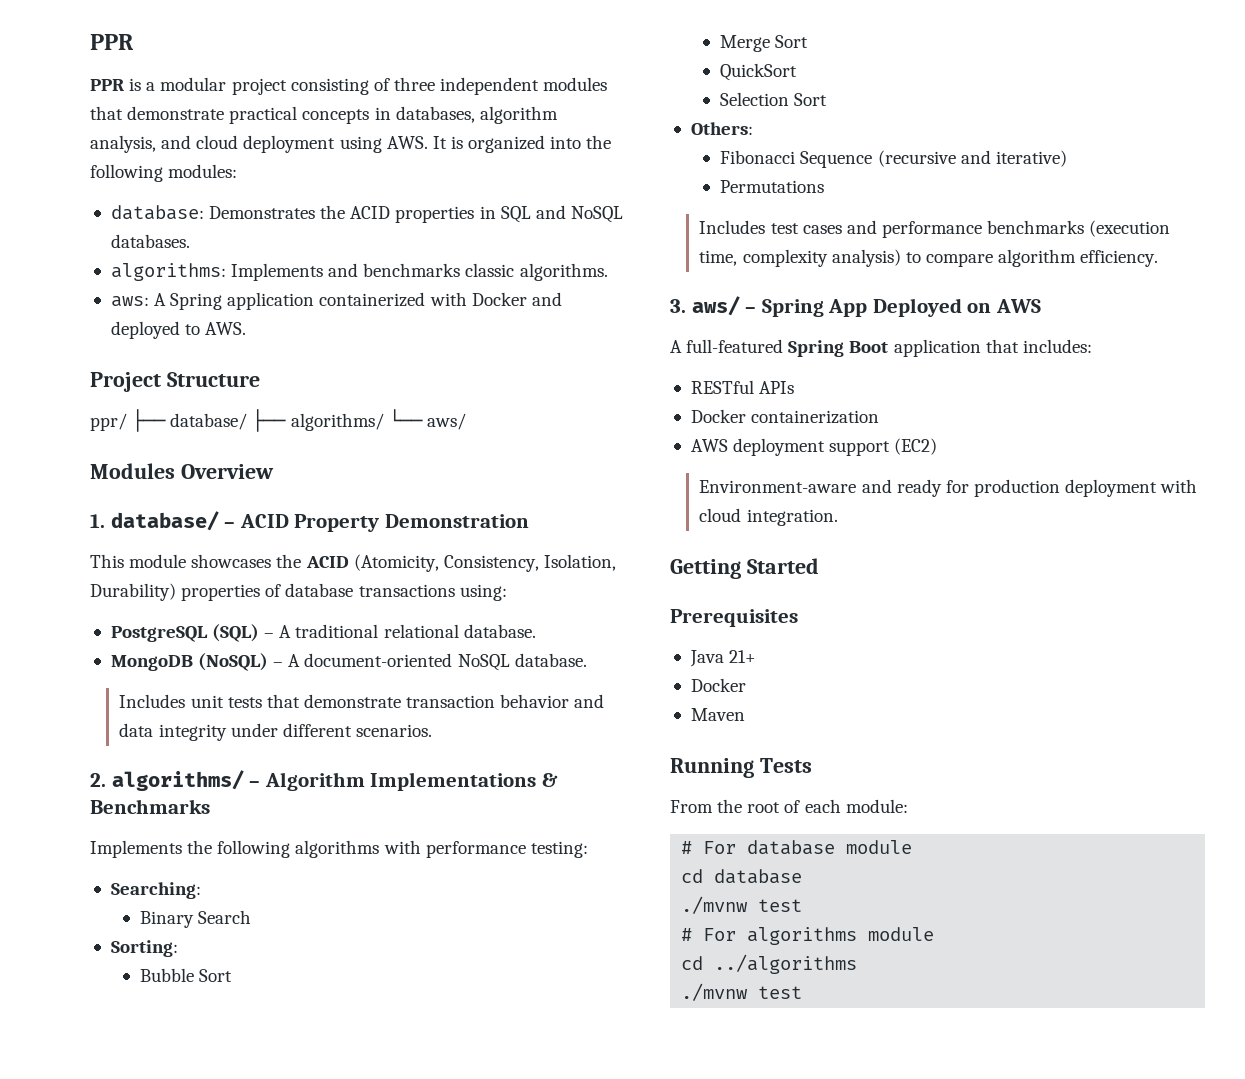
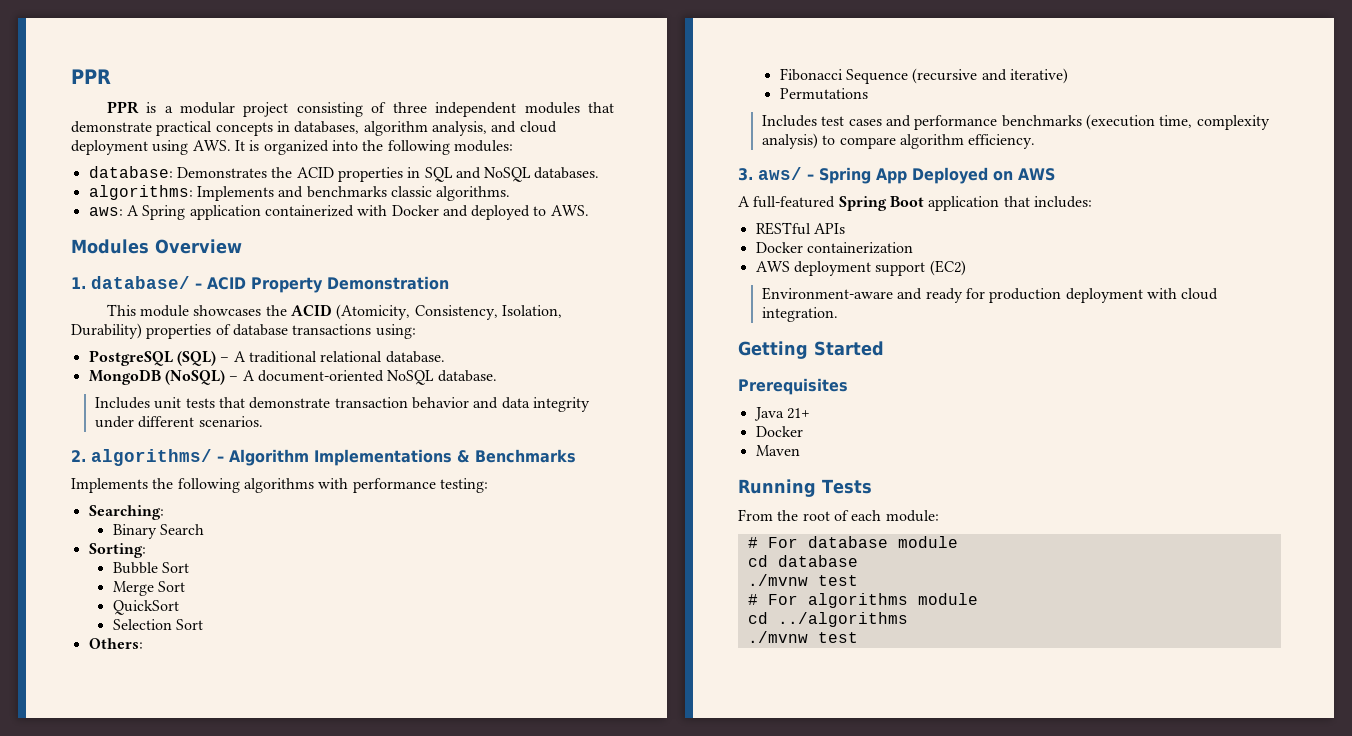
- Project Structure
- ppr/ ├── database/ ├── algorithms/ └── aws/

